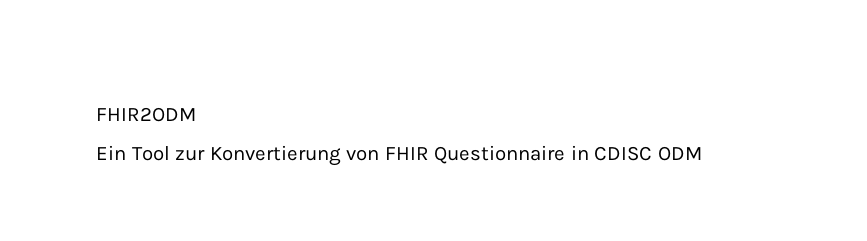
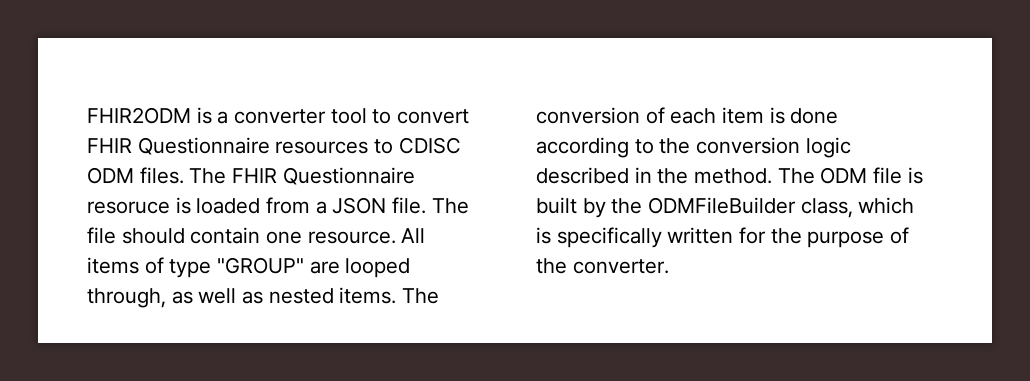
- FHIR2ODM
- Ein Tool zur Konvertierung von FHIR Questionnaire in CDISC ODM
+ FHIR2ODM is a converter tool to convert FHIR Questionnaire resources to CDISC ODM files. The FHIR Questionnaire resoruce is loaded from a JSON file. The file should contain one resource. All items of type "GROUP" are looped through, as well as nested items. The conversion of each item is done according to the conversion logic described in the method. The ODM file is built by the ODMFileBuilder class, which is specifically written for the purpose of the converter.

